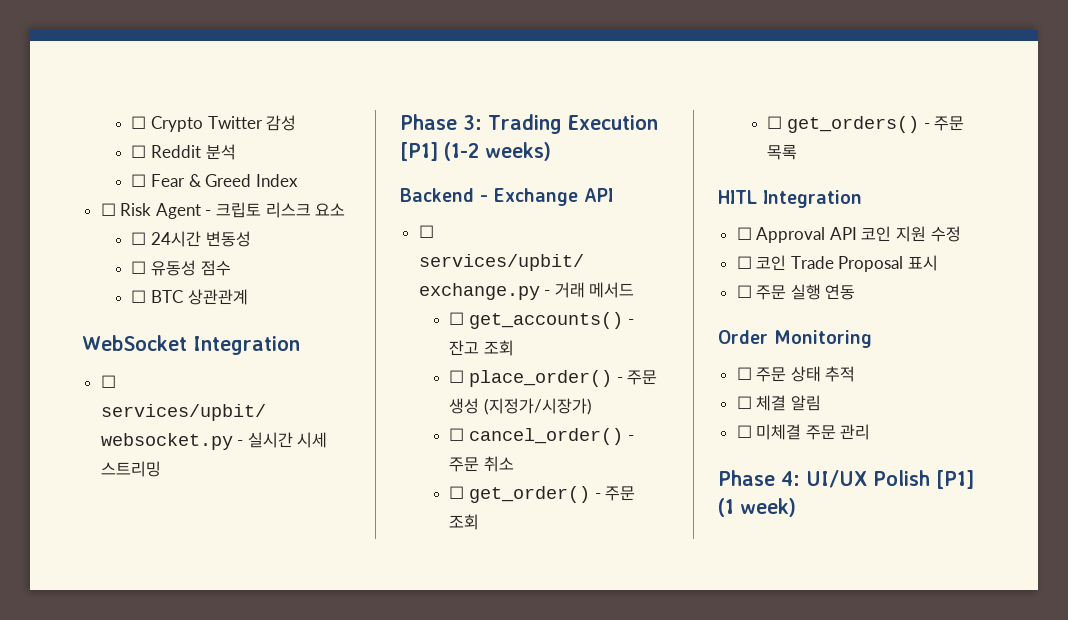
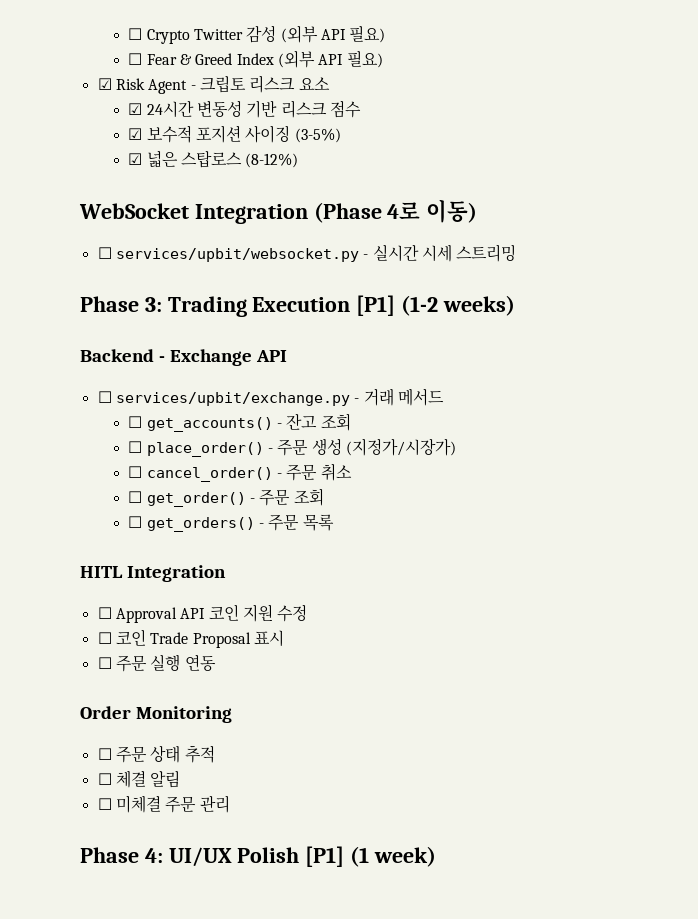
- ☐ Crypto Twitter 감성
- ☐ Reddit 분석
+ ☐ Crypto Twitter 감성 (외부 API 필요)
- ☐ Fear & Greed Index
- ☐ Risk Agent - 크립토 리스크 요소
+ ☐ Fear & Greed Index (외부 API 필요)
+ ☑ Risk Agent - 크립토 리스크 요소
- ☐ 24시간 변동성
- ☐ 유동성 점수
+ ☑ 24시간 변동성 기반 리스크 점수
- ☐ BTC 상관관계
+ ☑ 보수적 포지션 사이징 (3-5%)
+ ☑ 넓은 스탑로스 (8-12%)
- WebSocket Integration
+ WebSocket Integration (Phase 4로 이동)

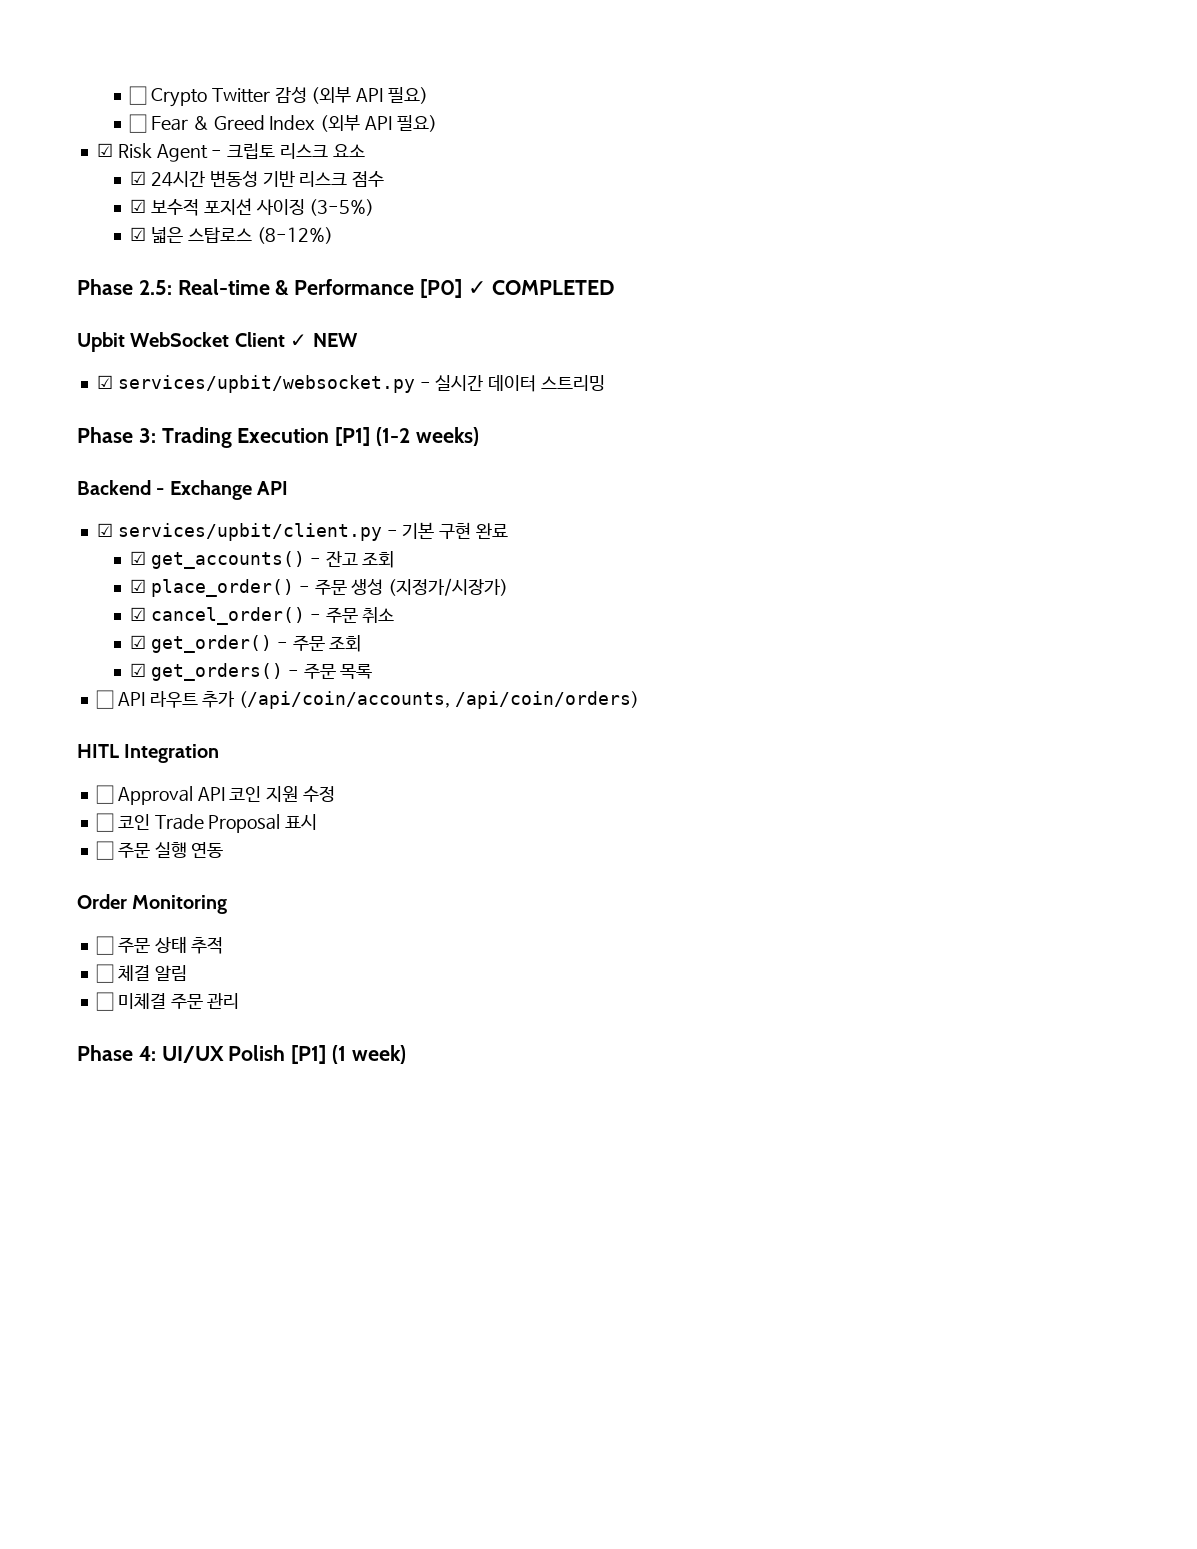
- WebSocket Integration (Phase 4로 이동)
- ☐ services/upbit/websocket.py - 실시간 시세 스트리밍
+ Phase 2.5: Real-time & Performance [P0] ✓ COMPLETED
+ Upbit WebSocket Client ✓ NEW
+ ☑ services/upbit/websocket.py - 실시간 데이터 스트리밍
- ☐ services/upbit/exchange.py - 거래 메서드
- ☐ get_accounts() - 잔고 조회
+ ☑ services/upbit/client.py - 기본 구현 완료
+ ☑ get_accounts() - 잔고 조회
- ☐ place_order() - 주문 생성 (지정가/시장가)
+ ☑ place_order() - 주문 생성 (지정가/시장가)
- ☐ cancel_order() - 주문 취소
+ ☑ cancel_order() - 주문 취소
- ☐ get_order() - 주문 조회
+ ☑ get_order() - 주문 조회
- ☐ get_orders() - 주문 목록
+ ☑ get_orders() - 주문 목록
+ ☐ API 라우트 추가 (/api/coin/accounts, /api/coin/orders)

